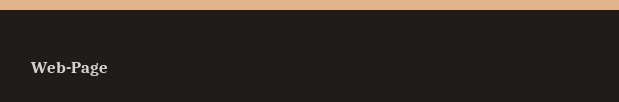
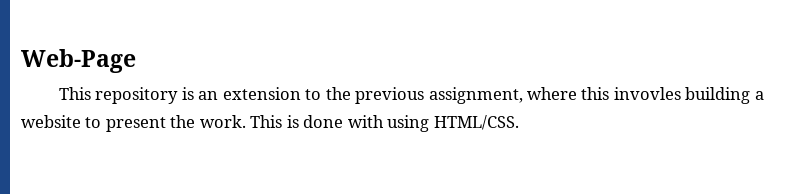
+ This repository is an extension to the previous assignment, where this invovles building a website to present the work. This is done with using HTML/CSS.

